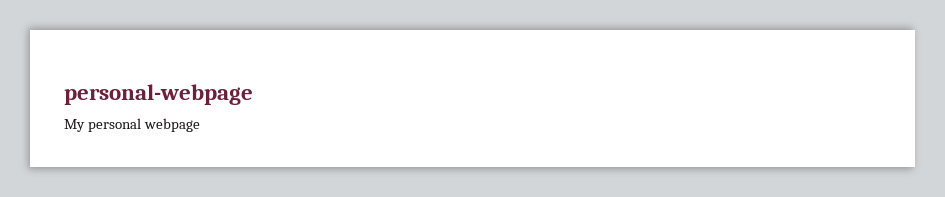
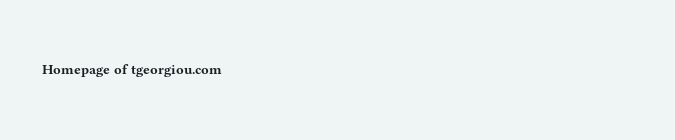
- personal-webpage
- My personal webpage
+ Homepage of tgeorgiou.com

